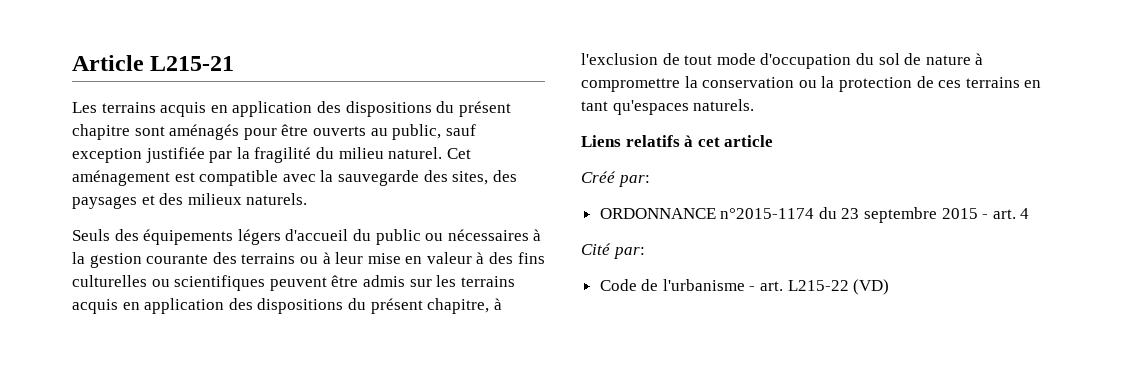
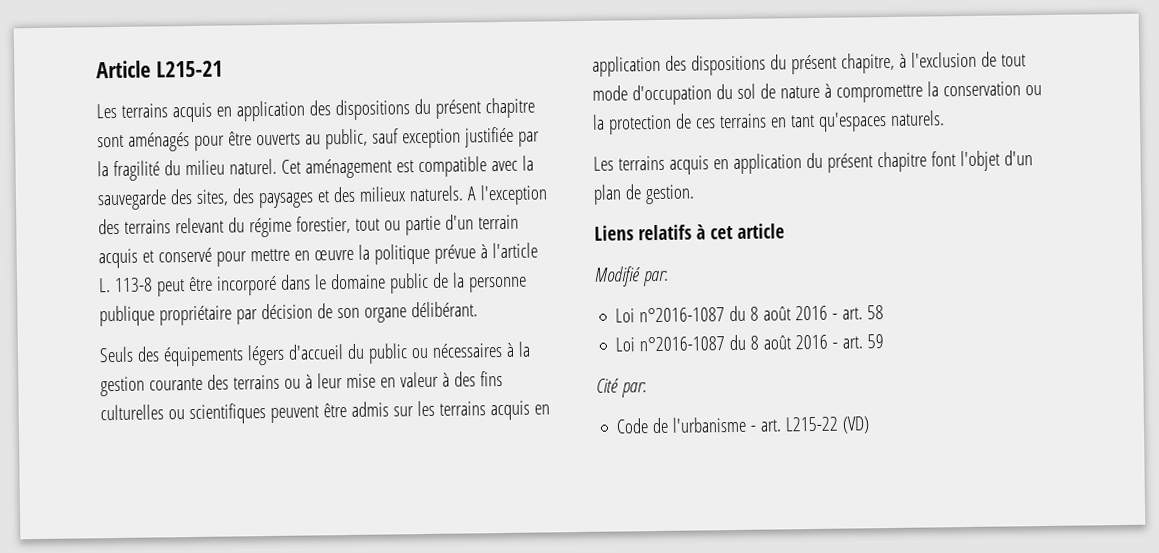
+ A l'exception des terrains relevant du régime forestier, tout ou partie d'un terrain acquis et conservé pour mettre en œuvre la politique prévue à l'article L. 113-8 peut être incorporé dans le domaine public de la personne publique propriétaire par décision de son organe délibérant.
+ Les terrains acquis en application du présent chapitre font l'objet d'un plan de gestion.
- Créé par:
- ORDONNANCE n°2015-1174 du 23 septembre 2015 - art. 4
+ Modifié par:
+ Loi n°2016-1087 du 8 août 2016 - art. 58
+ Loi n°2016-1087 du 8 août 2016 - art. 59

